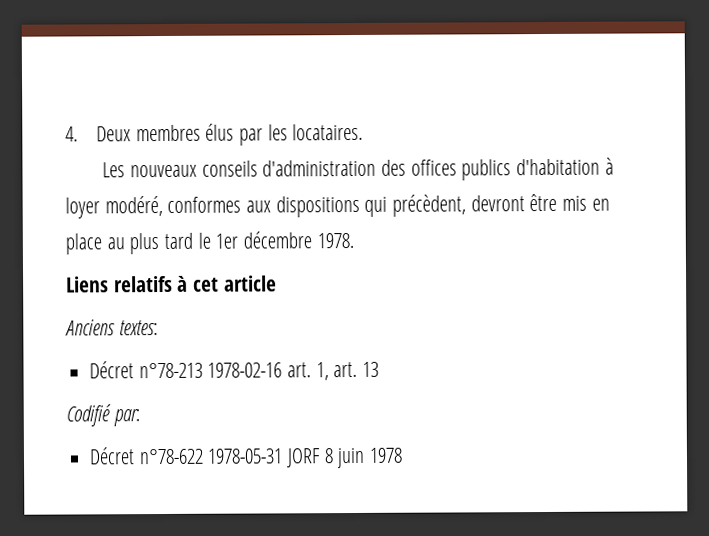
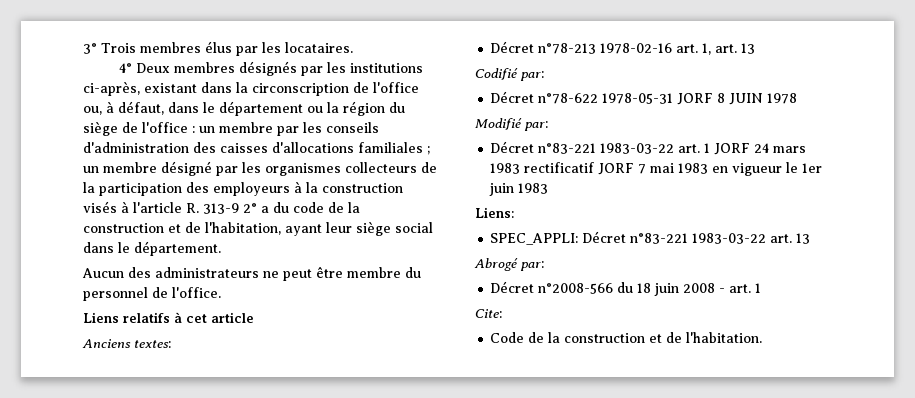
- 4. Deux membres élus par les locataires.
+ 3° Trois membres élus par les locataires.
- Les nouveaux conseils d'administration des offices publics d'habitation à loyer modéré, conformes aux dispositions qui précèdent, devront être mis en place au plus tard le 1er décembre 1978.
+ 4° Deux membres désignés par les institutions ci-après, existant dans la circonscription de l'office ou, à défaut, dans le département ou la région du siège de l'office : un membre par les conseils d'administration des caisses d'allocations familiales ; un membre désigné par les organismes collecteurs de la participation des employeurs à la construction visés à l'article R. 313-9 2° a du code de la construction et de l'habitation, ayant leur siège social dans le département.
+ Aucun des administrateurs ne peut être membre du personnel de l'office.
- Décret n°78-622 1978-05-31 JORF 8 juin 1978
+ Décret n°78-622 1978-05-31 JORF 8 JUIN 1978
+ Modifié par:
+ Décret n°83-221 1983-03-22 art. 1 JORF 24 mars 1983 rectificatif JORF 7 mai 1983 en vigueur le 1er juin 1983
+ Liens:
+ SPEC_APPLI: Décret n°83-221 1983-03-22 art. 13
+ Abrogé par:
+ Décret n°2008-566 du 18 juin 2008 - art. 1
+ Cite:
+ Code de la construction et de l'habitation.

